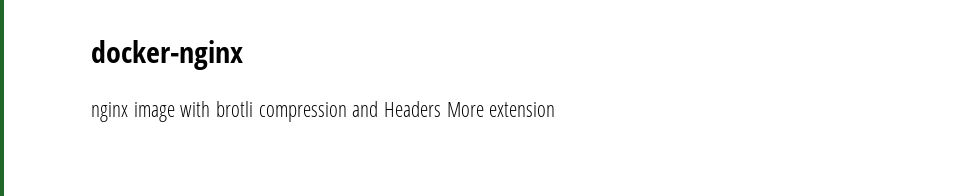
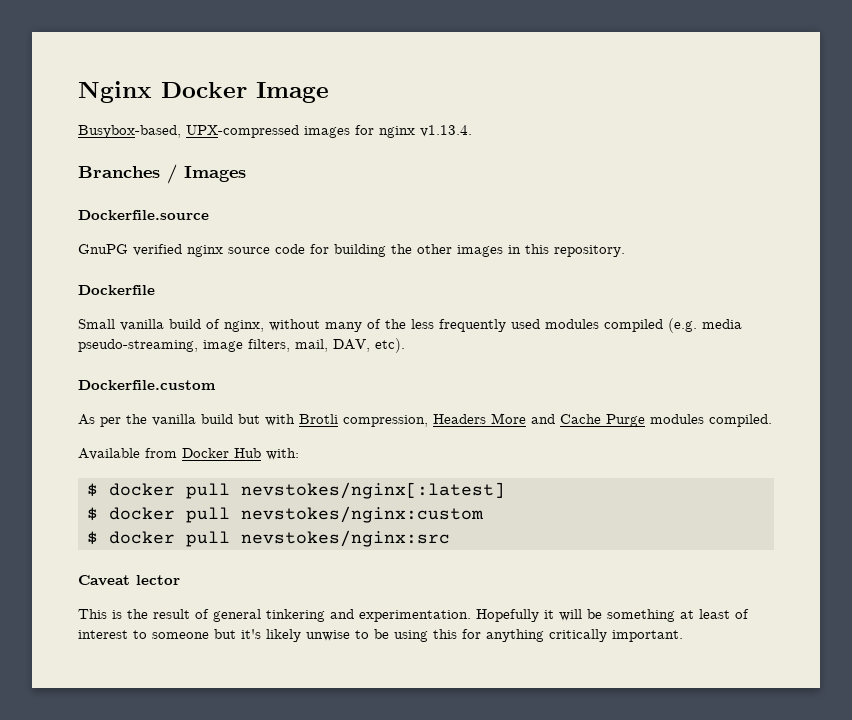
- docker-nginx
- nginx image with brotli compression and Headers More extension
+ Nginx Docker Image
+ Busybox-based, UPX-compressed images for nginx v1.13.4.
+ Branches / Images
+ Dockerfile.source
+ GnuPG verified nginx source code for building the other images in this repository.
+ Dockerfile
+ Small vanilla build of nginx, without many of the less frequently used modules compiled (e.g. media pseudo-streaming, image filters, mail, DAV, etc).
+ Dockerfile.custom
+ As per the vanilla build but with Brotli compression, Headers More and Cache Purge modules compiled.
+ Available from Docker Hub with:
+ $ docker pull nevstokes/nginx[:latest]
+ $ docker pull nevstokes/nginx:custom
+ $ docker pull nevstokes/nginx:src
+ Caveat lector
+ This is the result of general tinkering and experimentation. Hopefully it will be something at least of interest to someone but it's likely unwise to be using this for anything critically important.

